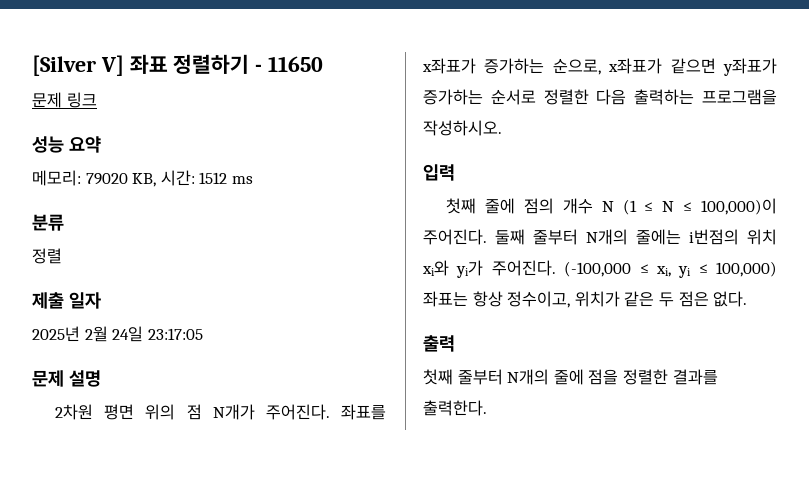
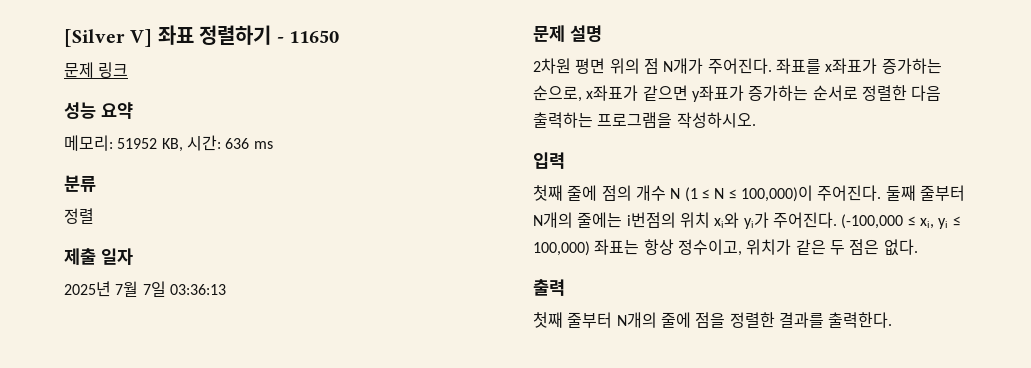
- 메모리: 79020 KB, 시간: 1512 ms
+ 메모리: 51952 KB, 시간: 636 ms
- 2025년 2월 24일 23:17:05
+ 2025년 7월 7일 03:36:13

